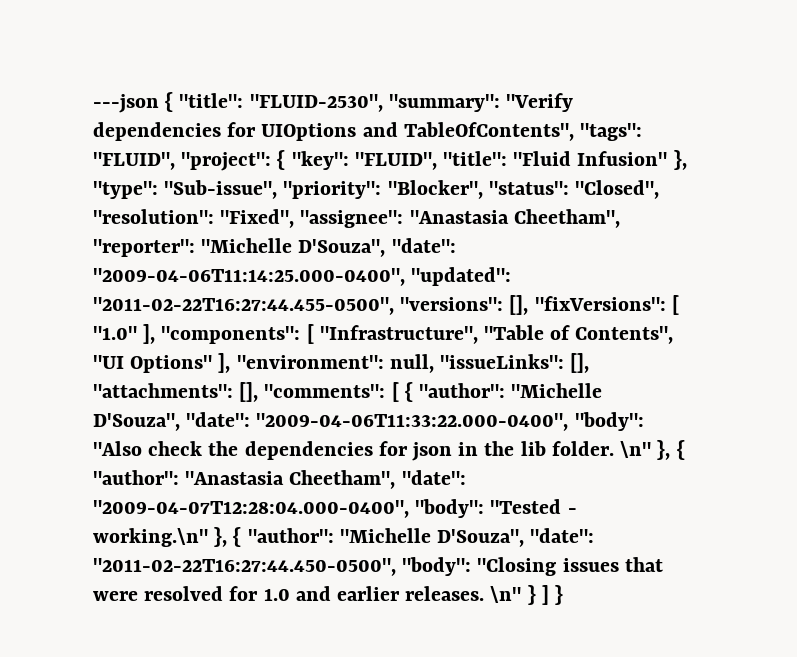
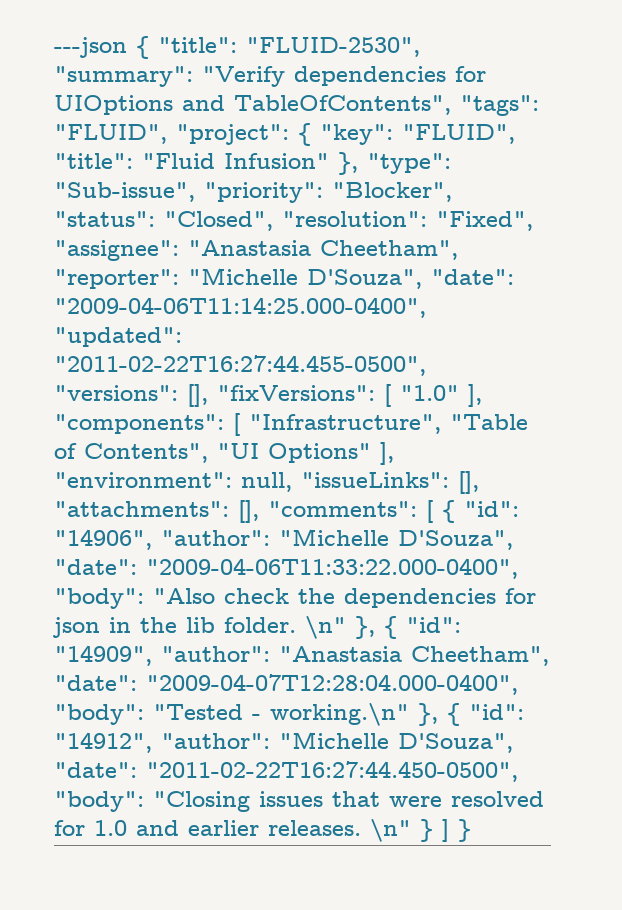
- [ { "author":
+ [ { "id": "14906", "author":
- \n" }, { "author": "Anastasia Cheetham", "date": "2009-04-07T12:28:04.000-0400", "body": "Tested - working.\n" }, { "author": "Michelle D'Souza", "date": "2011-02-22T16:27:44.450-0500", "body": "Closing issues that were resolved for 1.0 and earlier releases.
+ \n" }, { "id": "14909", "author": "Anastasia Cheetham", "date": "2009-04-07T12:28:04.000-0400", "body": "Tested - working.\n" }, { "id": "14912", "author": "Michelle D'Souza", "date": "2011-02-22T16:27:44.450-0500", "body": "Closing issues that were resolved for 1.0 and earlier releases.

